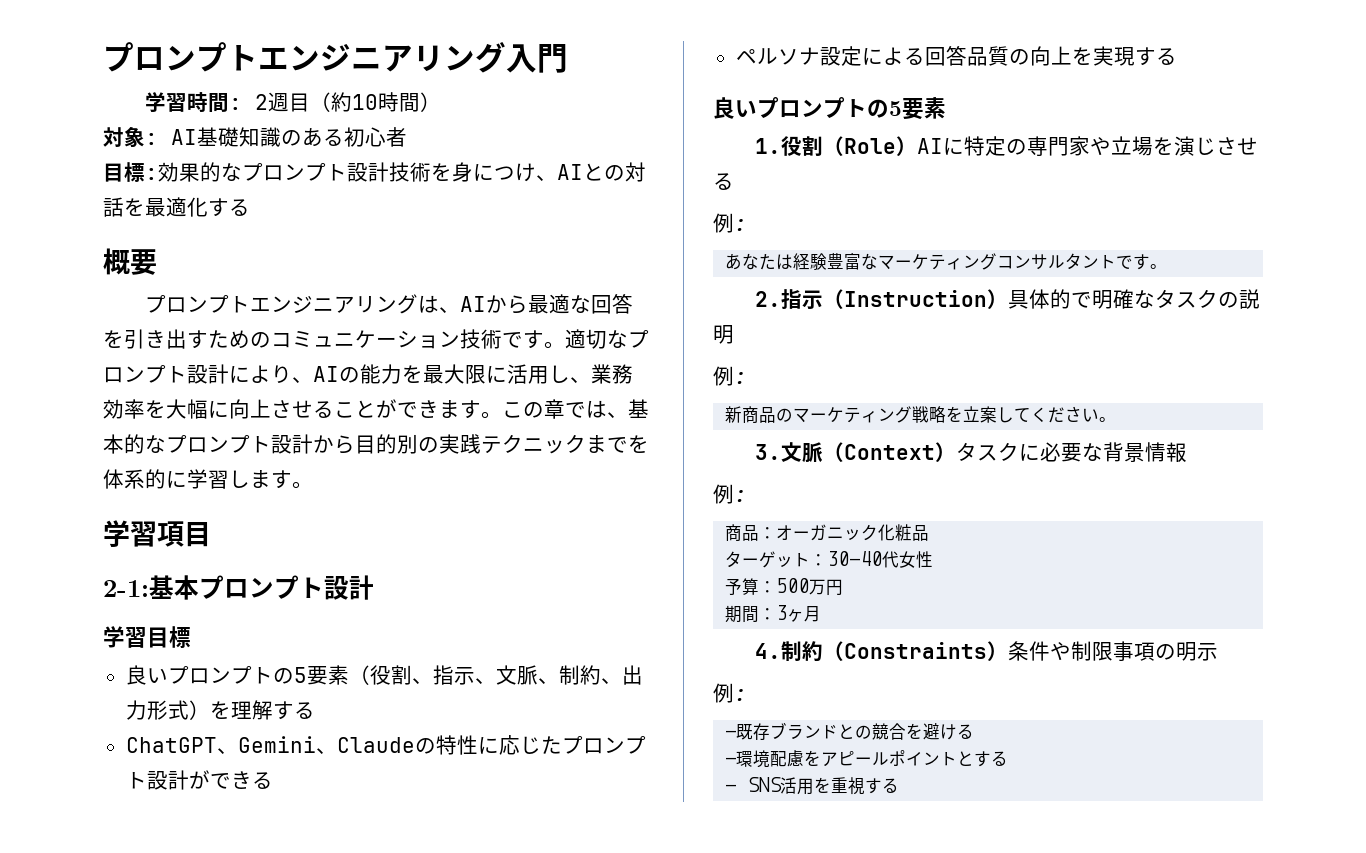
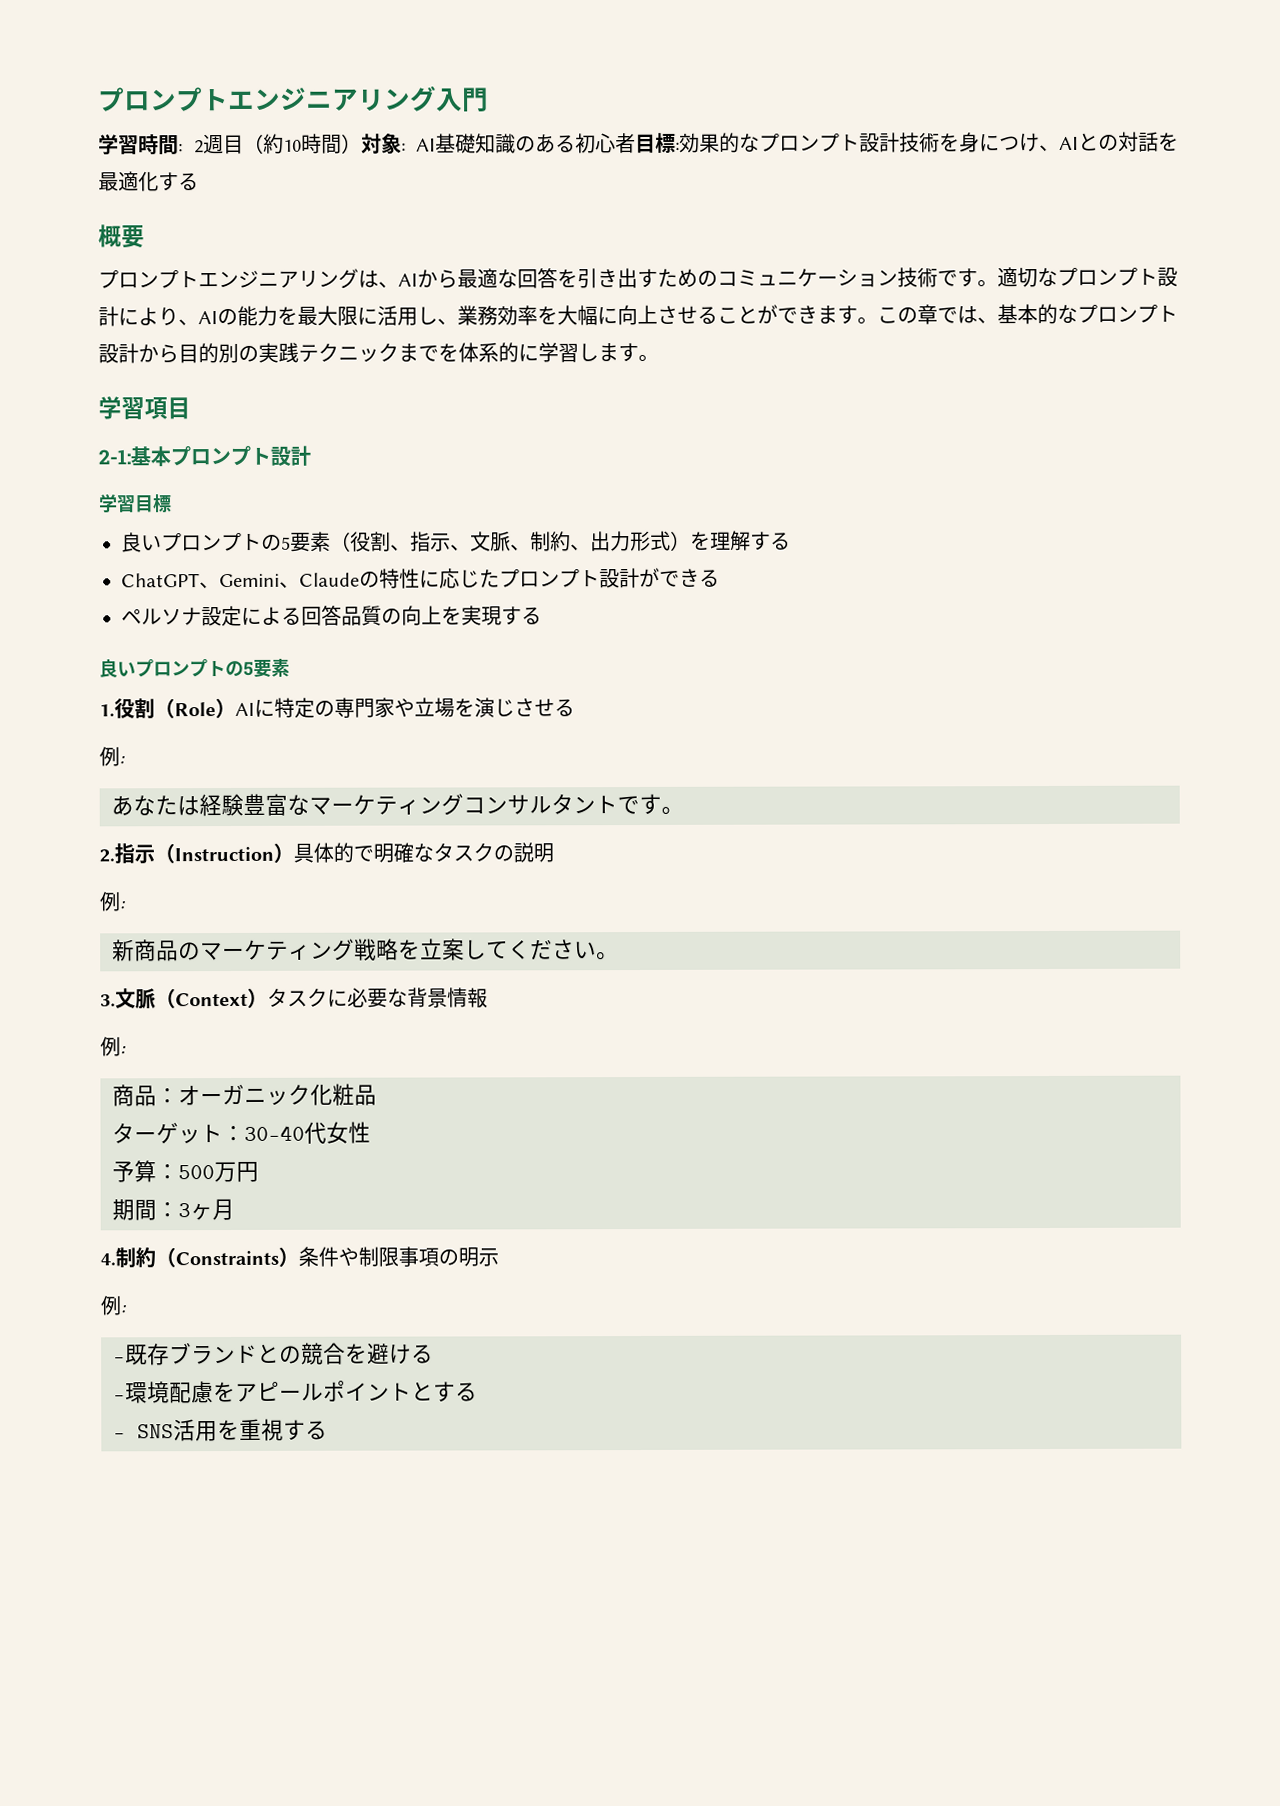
- 学習時間: 2週目（約10時間）
- 対象: AI基礎知識のある初心者
- 目標:効果的なプロンプト設計技術を身につけ、AIとの対話を最適化する
+ 学習時間: 2週目（約10時間）対象: AI基礎知識のある初心者目標:効果的なプロンプト設計技術を身につけ、AIとの対話を最適化する

